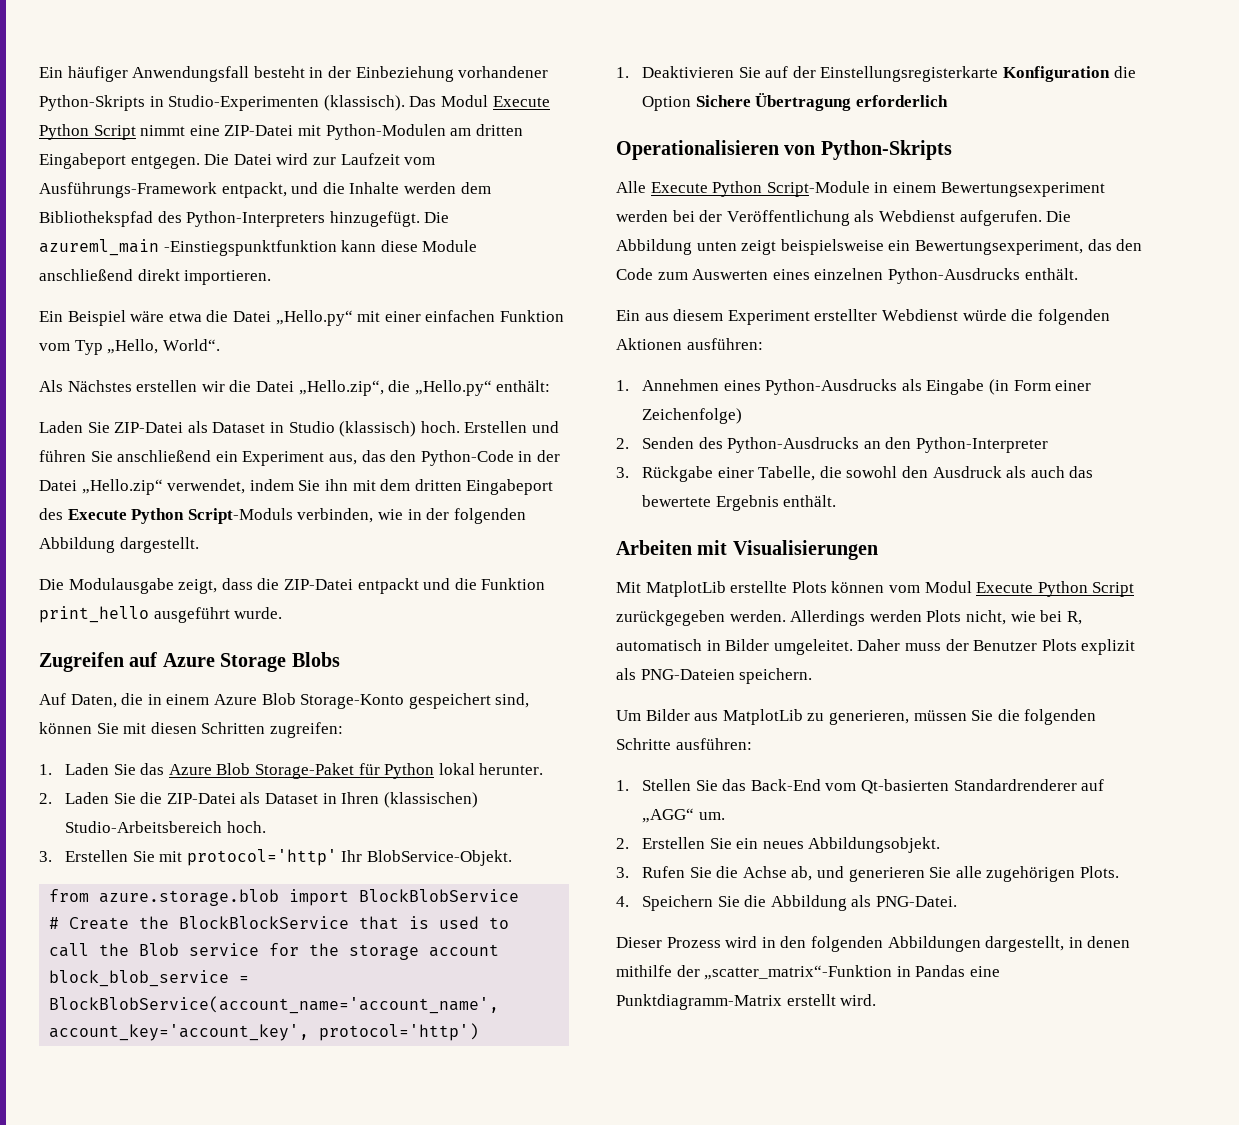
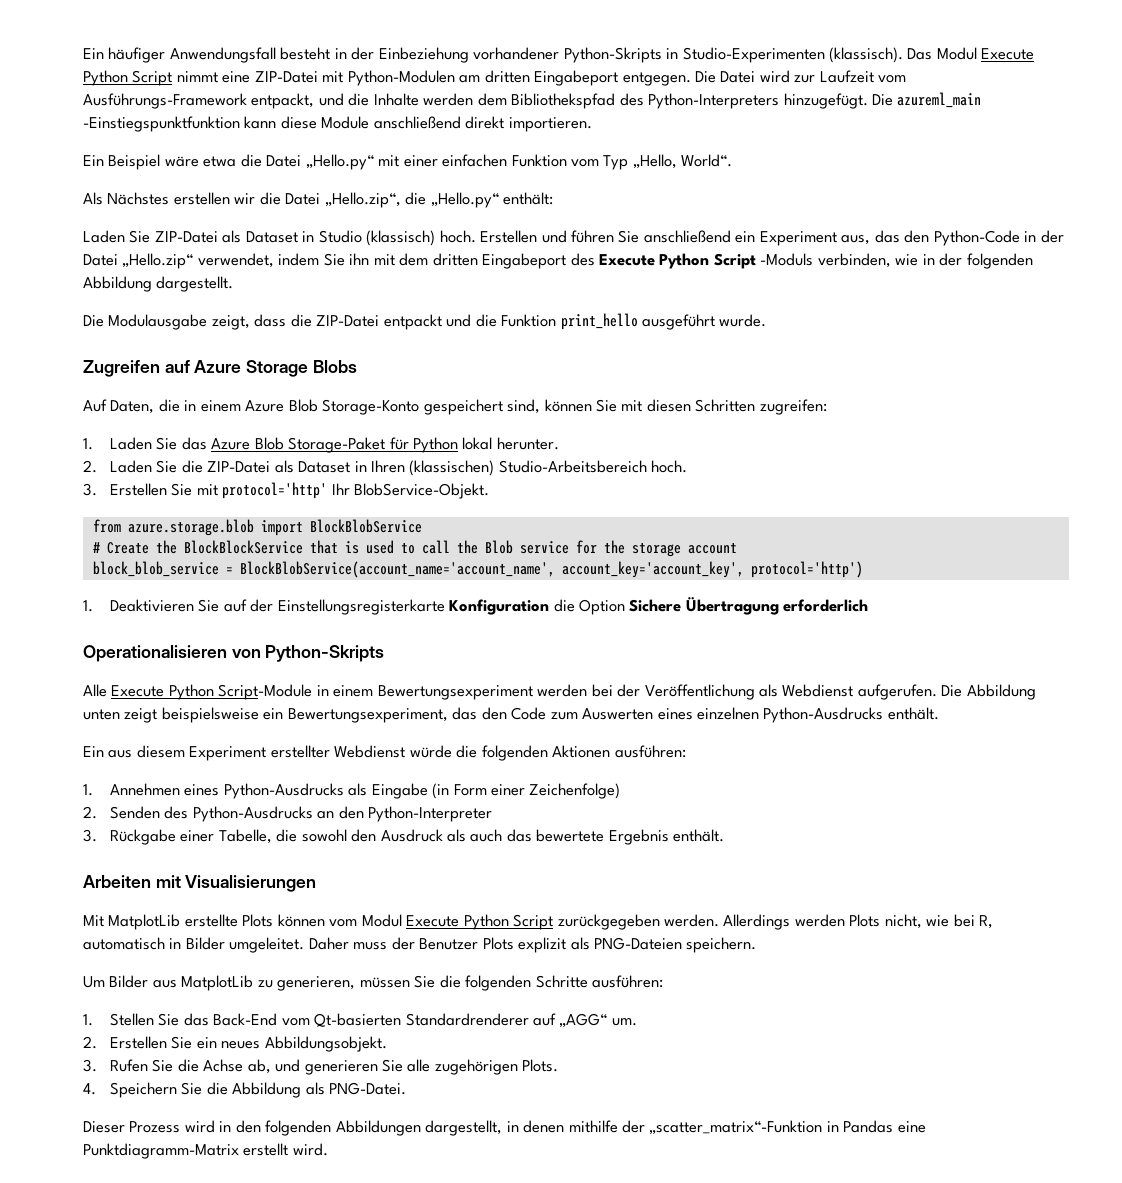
- Erstellen und führen Sie anschließend ein Experiment aus, das den Python-Code in der Datei „Hello.zip“ verwendet, indem Sie ihn mit dem dritten Eingabeport des Execute Python Script-Moduls verbinden, wie in der folgenden Abbildung dargestellt.
+ Erstellen und führen Sie anschließend ein Experiment aus, das den Python-Code in der Datei „Hello.zip“ verwendet, indem Sie ihn mit dem dritten Eingabeport des Execute Python Script -Moduls verbinden, wie in der folgenden Abbildung dargestellt.

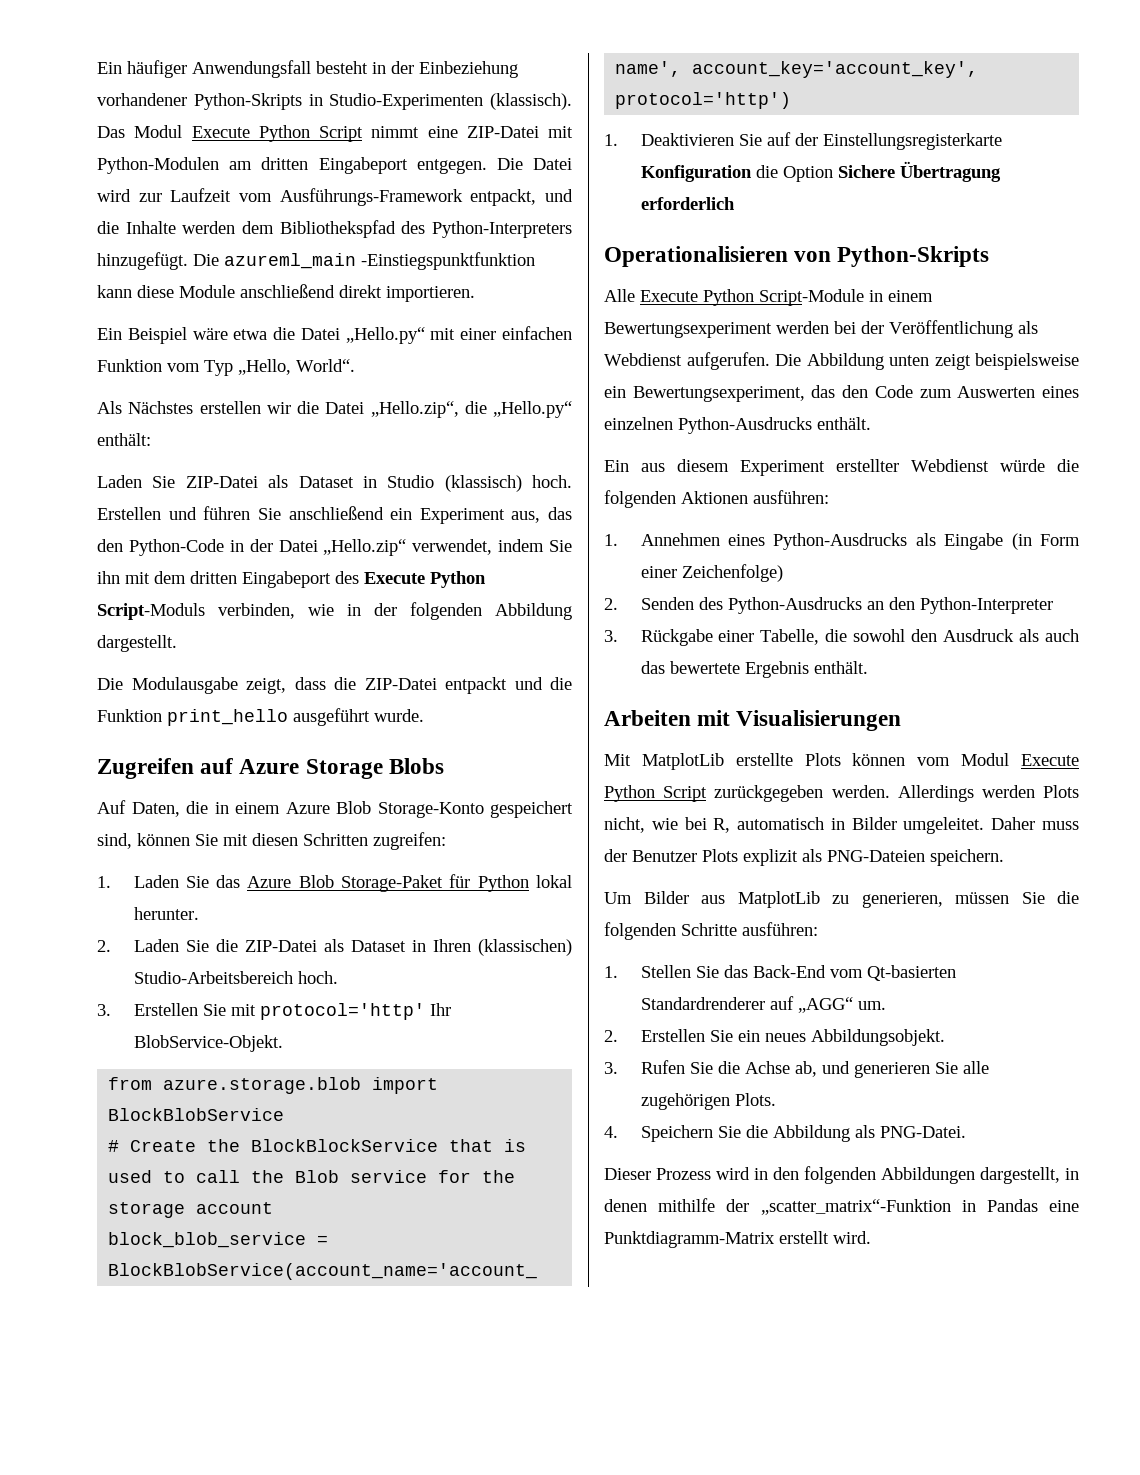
- Erstellen und führen Sie anschließend ein Experiment aus, das den Python-Code in der Datei „Hello.zip“ verwendet, indem Sie ihn mit dem dritten Eingabeport des Execute Python Script -Moduls verbinden, wie in der folgenden Abbildung dargestellt.
+ Erstellen und führen Sie anschließend ein Experiment aus, das den Python-Code in der Datei „Hello.zip“ verwendet, indem Sie ihn mit dem dritten Eingabeport des Execute Python Script-Moduls verbinden, wie in der folgenden Abbildung dargestellt.

